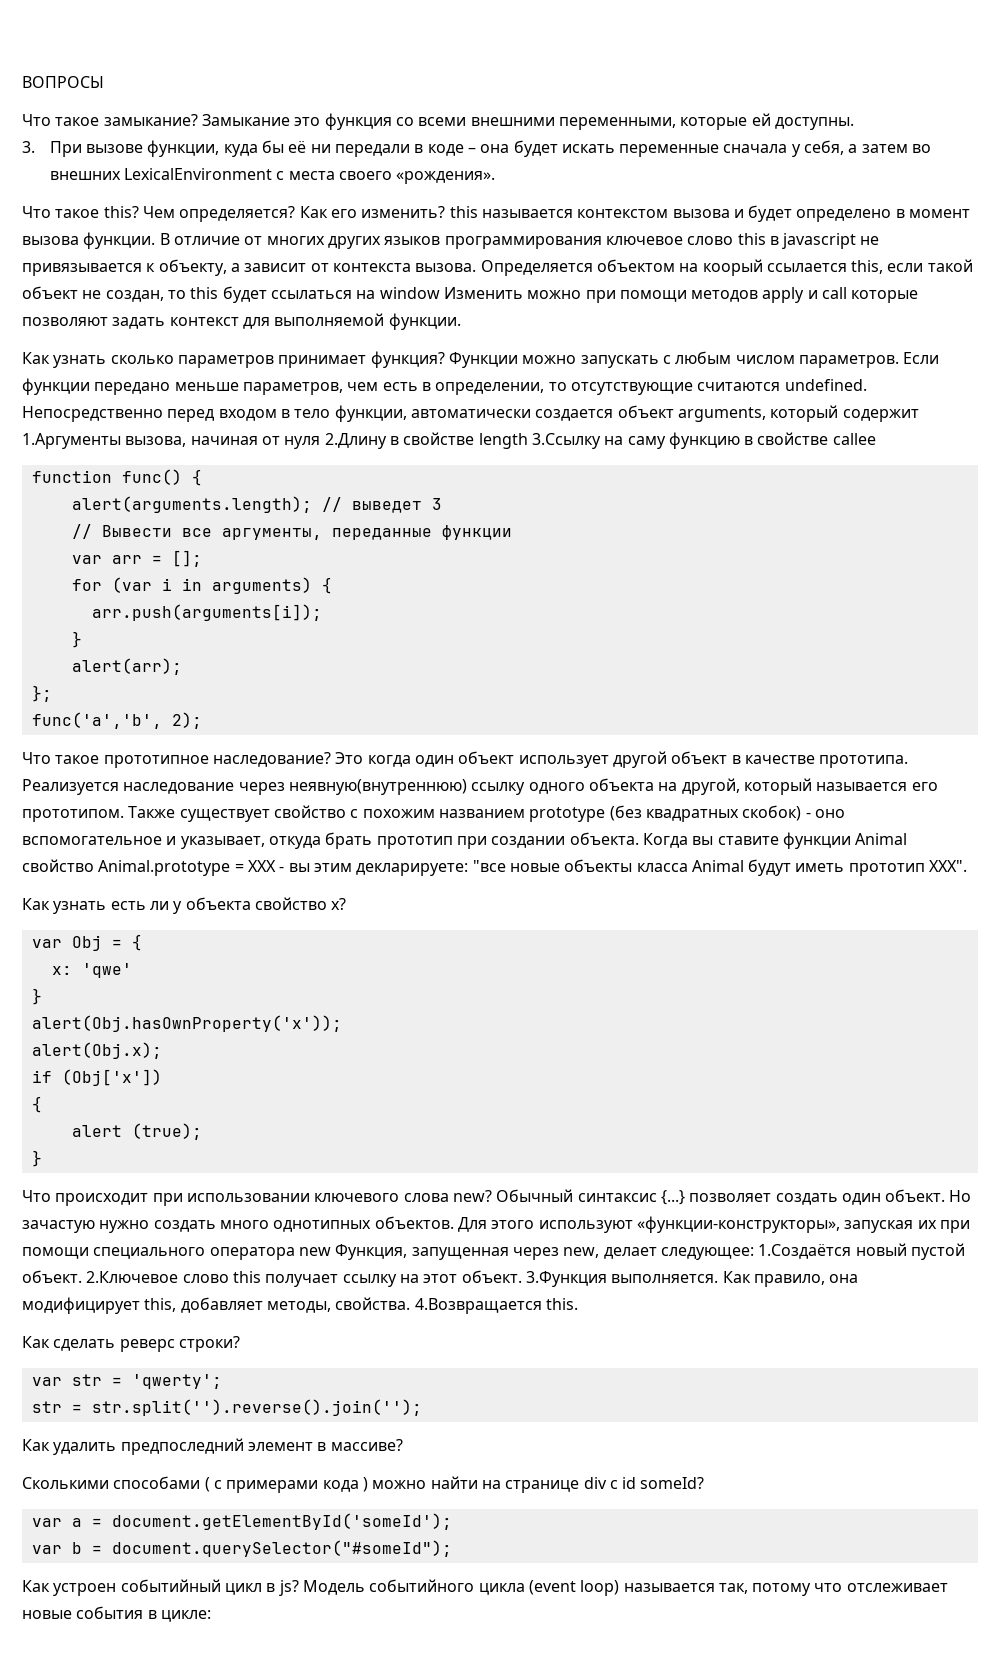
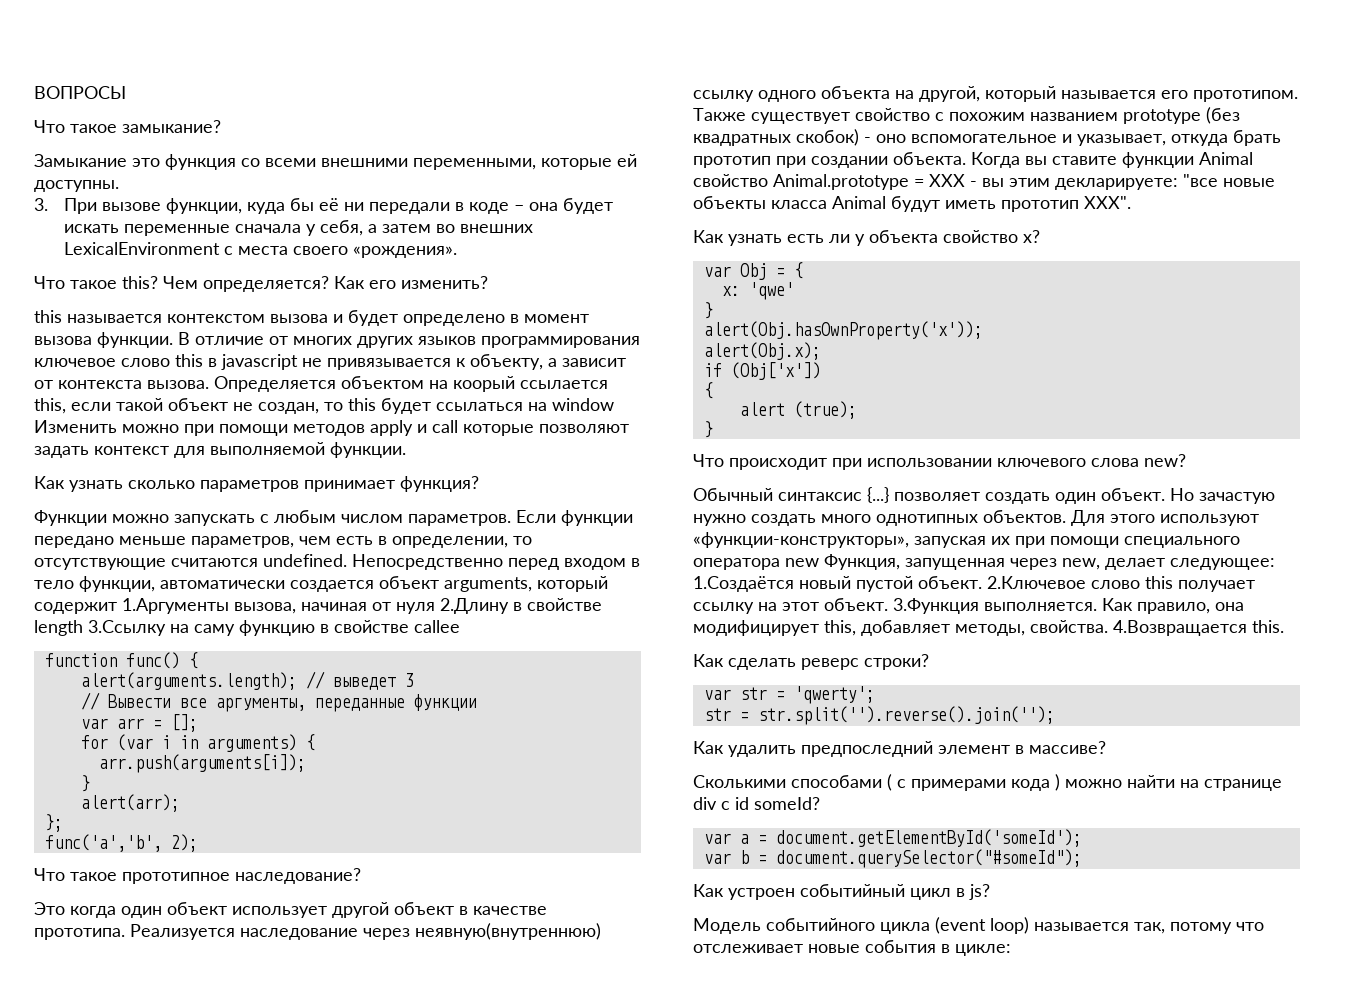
- Что такое замыкание? Замыкание это функция со всеми внешними переменными, которые ей доступны.
+ Что такое замыкание?
+ Замыкание это функция со всеми внешними переменными, которые ей доступны.
- Как его изменить? this называется контекстом вызова и будет определено в момент вызова функции.
+ Как его изменить?
+ this называется контекстом вызова и будет определено в момент вызова функции.
- Как узнать сколько параметров принимает функция? Функции можно запускать с любым числом параметров.
+ Как узнать сколько параметров принимает функция?
+ Функции можно запускать с любым числом параметров.
- Что такое прототипное наследование? Это когда один объект использует другой объект в качестве прототипа.
+ Что такое прототипное наследование?
+ Это когда один объект использует другой объект в качестве прототипа.
- Что происходит при использовании ключевого слова new? Обычный синтаксис {...} позволяет создать один объект.
+ Что происходит при использовании ключевого слова new?
+ Обычный синтаксис {...} позволяет создать один объект.
- Как устроен событийный цикл в js? Модель событийного цикла (event loop) называется так, потому что отслеживает новые события в цикле:
+ Как устроен событийный цикл в js?
+ Модель событийного цикла (event loop) называется так, потому что отслеживает новые события в цикле:

